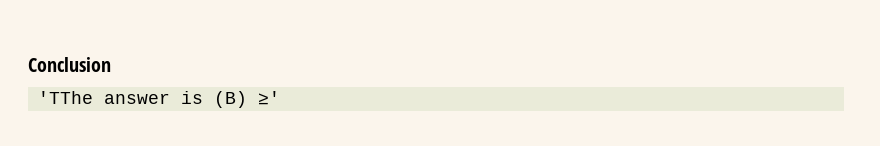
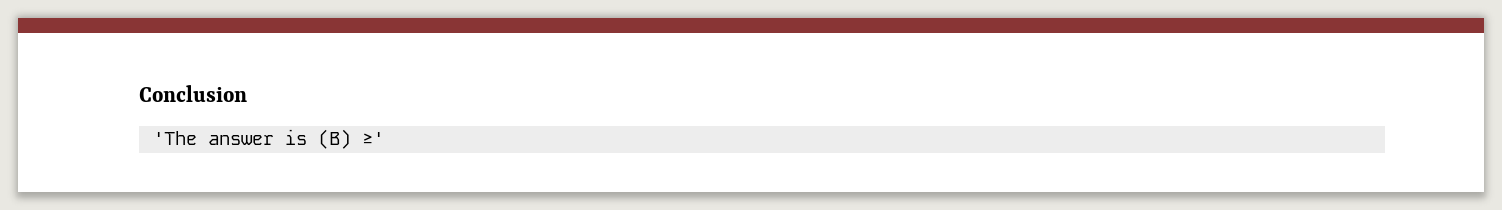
- 'TThe answer is (B) ≥'
+ 'The answer is (B) ≥'

